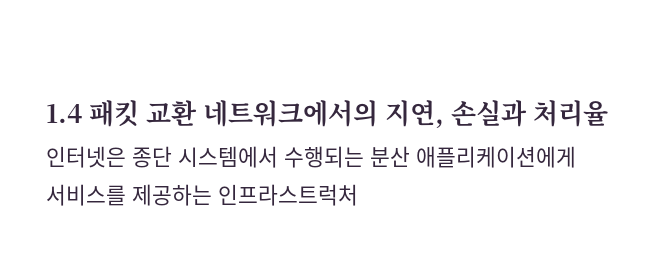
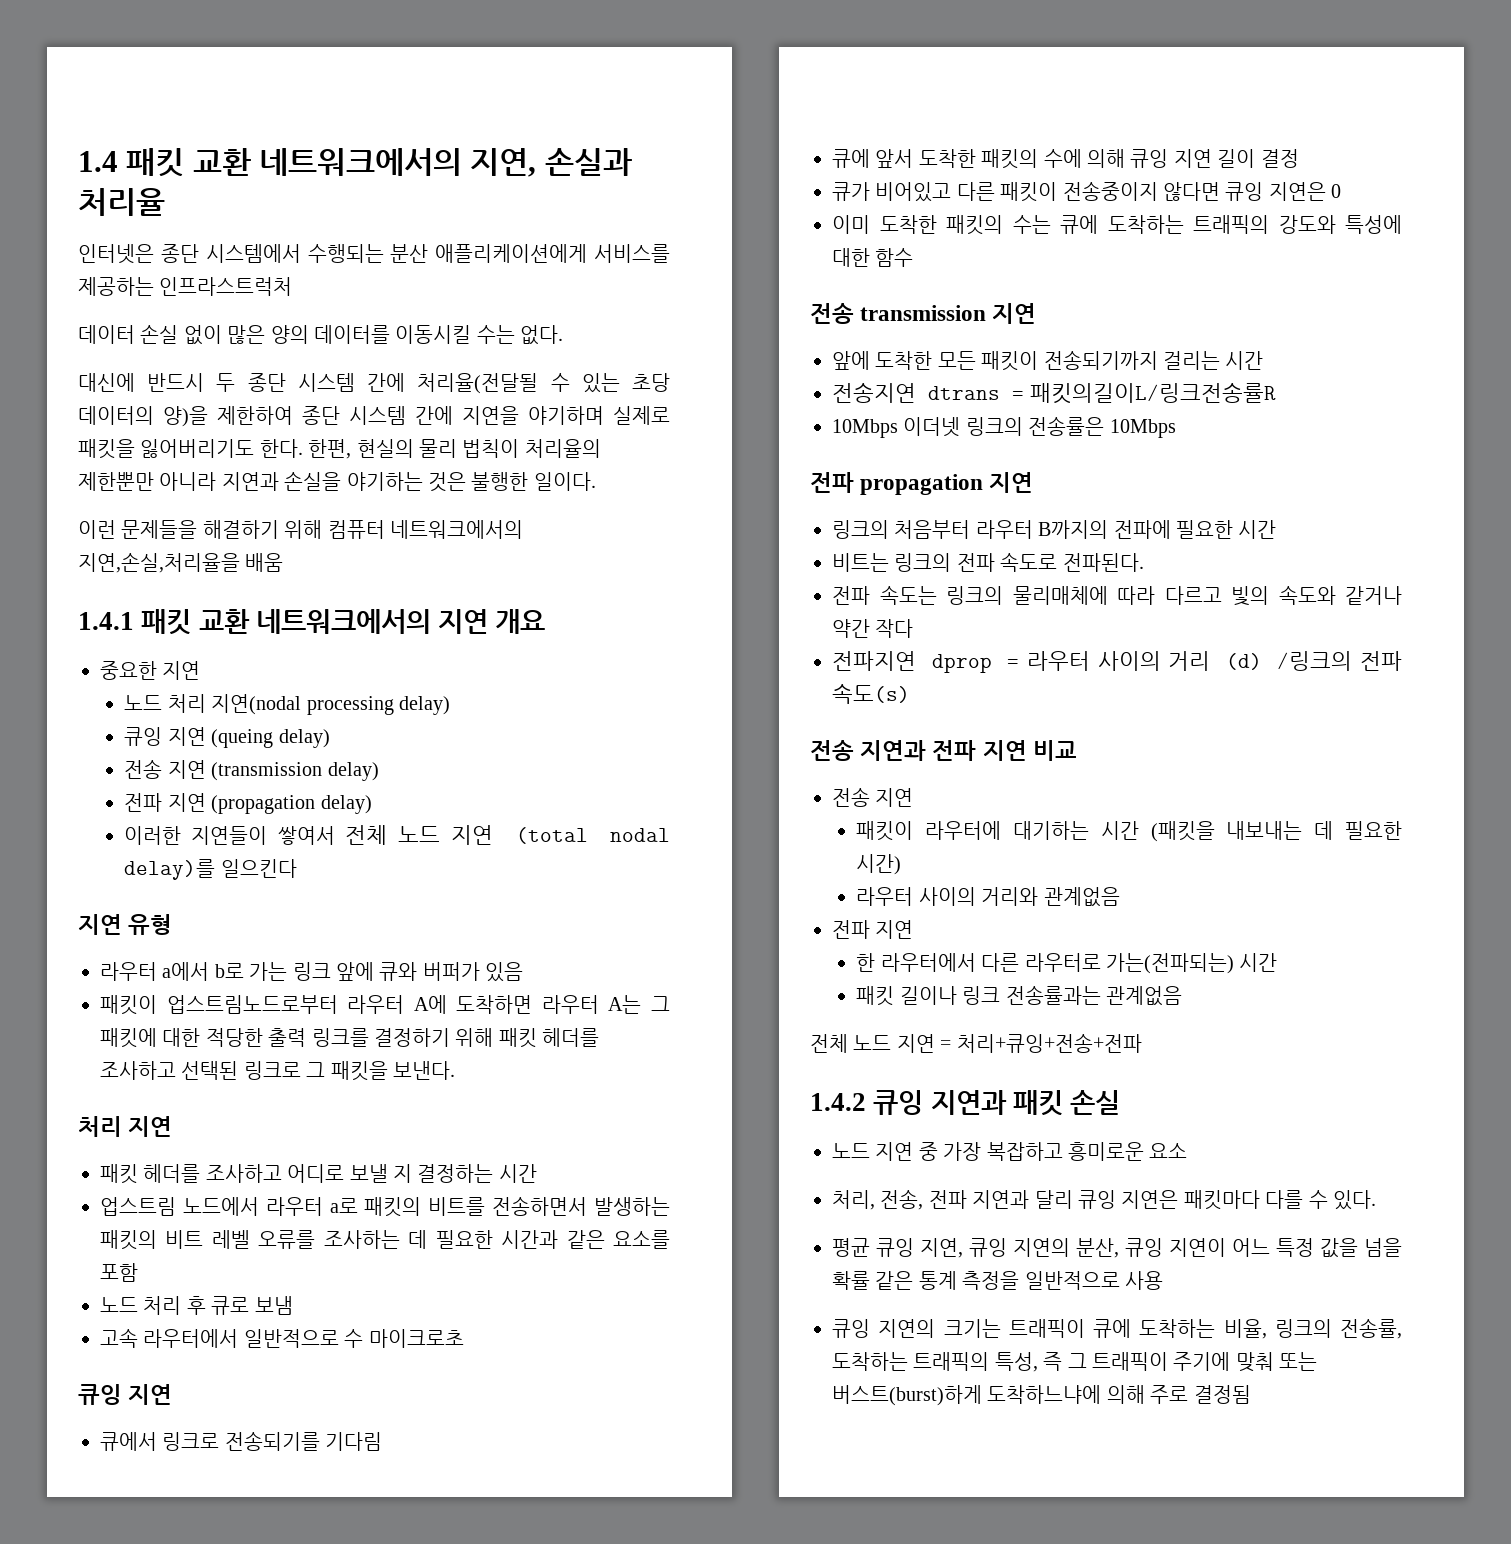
+ 데이터 손실 없이 많은 양의 데이터를 이동시킬 수는 없다.
+ 대신에 반드시 두 종단 시스템 간에 처리율(전달될 수 있는 초당 데이터의 양)을 제한하여 종단 시스템 간에 지연을 야기하며 실제로 패킷을 잃어버리기도 한다. 한편, 현실의 물리 법칙이 처리율의 제한뿐만 아니라 지연과 손실을 야기하는 것은 불행한 일이다.
+ 이런 문제들을 해결하기 위해 컴퓨터 네트워크에서의 지연,손실,처리율을 배움
+ 1.4.1 패킷 교환 네트워크에서의 지연 개요
+ 중요한 지연
+ 노드 처리 지연(nodal processing delay)
+ 큐잉 지연 (queing delay)
+ 전송 지연 (transmission delay)
+ 전파 지연 (propagation delay)
+ 이러한 지연들이 쌓여서 전체 노드 지연 (total nodal delay)를 일으킨다
+ 지연 유형
+ 라우터 a에서 b로 가는 링크 앞에 큐와 버퍼가 있음
+ 패킷이 업스트림노드로부터 라우터 A에 도착하면 라우터 A는 그 패킷에 대한 적당한 출력 링크를 결정하기 위해 패킷 헤더를 조사하고 선택된 링크로 그 패킷을 보낸다.
+ 처리 지연
+ 패킷 헤더를 조사하고 어디로 보낼 지 결정하는 시간
+ 업스트림 노드에서 라우터 a로 패킷의 비트를 전송하면서 발생하는 패킷의 비트 레벨 오류를 조사하는 데 필요한 시간과 같은 요소를 포함
+ 노드 처리 후 큐로 보냄
+ 고속 라우터에서 일반적으로 수 마이크로초
+ 큐잉 지연
+ 큐에서 링크로 전송되기를 기다림
+ 큐에 앞서 도착한 패킷의 수에 의해 큐잉 지연 길이 결정
+ 큐가 비어있고 다른 패킷이 전송중이지 않다면 큐잉 지연은 0
+ 이미 도착한 패킷의 수는 큐에 도착하는 트래픽의 강도와 특성에 대한 함수
+ 전송 transmission 지연
+ 앞에 도착한 모든 패킷이 전송되기까지 걸리는 시간
+ 전송지연 dtrans = 패킷의길이L/링크전송률R
+ 10Mbps 이더넷 링크의 전송률은 10Mbps
+ 전파 propagation 지연
+ 링크의 처음부터 라우터 B까지의 전파에 필요한 시간
+ 비트는 링크의 전파 속도로 전파된다.
+ 전파 속도는 링크의 물리매체에 따라 다르고 빛의 속도와 같거나 약간 작다
+ 전파지연 dprop = 라우터 사이의 거리 (d) /링크의 전파 속도(s)
+ 전송 지연과 전파 지연 비교
+ 전송 지연
+ 패킷이 라우터에 대기하는 시간 (패킷을 내보내는 데 필요한 시간)
+ 라우터 사이의 거리와 관계없음
+ 전파 지연
+ 한 라우터에서 다른 라우터로 가는(전파되는) 시간
+ 패킷 길이나 링크 전송률과는 관계없음
+ 전체 노드 지연 = 처리+큐잉+전송+전파
+ 1.4.2 큐잉 지연과 패킷 손실
+ 노드 지연 중 가장 복잡하고 흥미로운 요소
+ 처리, 전송, 전파 지연과 달리 큐잉 지연은 패킷마다 다를 수 있다.
+ 평균 큐잉 지연, 큐잉 지연의 분산, 큐잉 지연이 어느 특정 값을 넘을 확률 같은 통계 측정을 일반적으로 사용
+ 큐잉 지연의 크기는 트래픽이 큐에 도착하는 비율, 링크의 전송률, 도착하는 트래픽의 특성, 즉 그 트래픽이 주기에 맞춰 또는 버스트(burst)하게 도착하느냐에 의해 주로 결정됨

